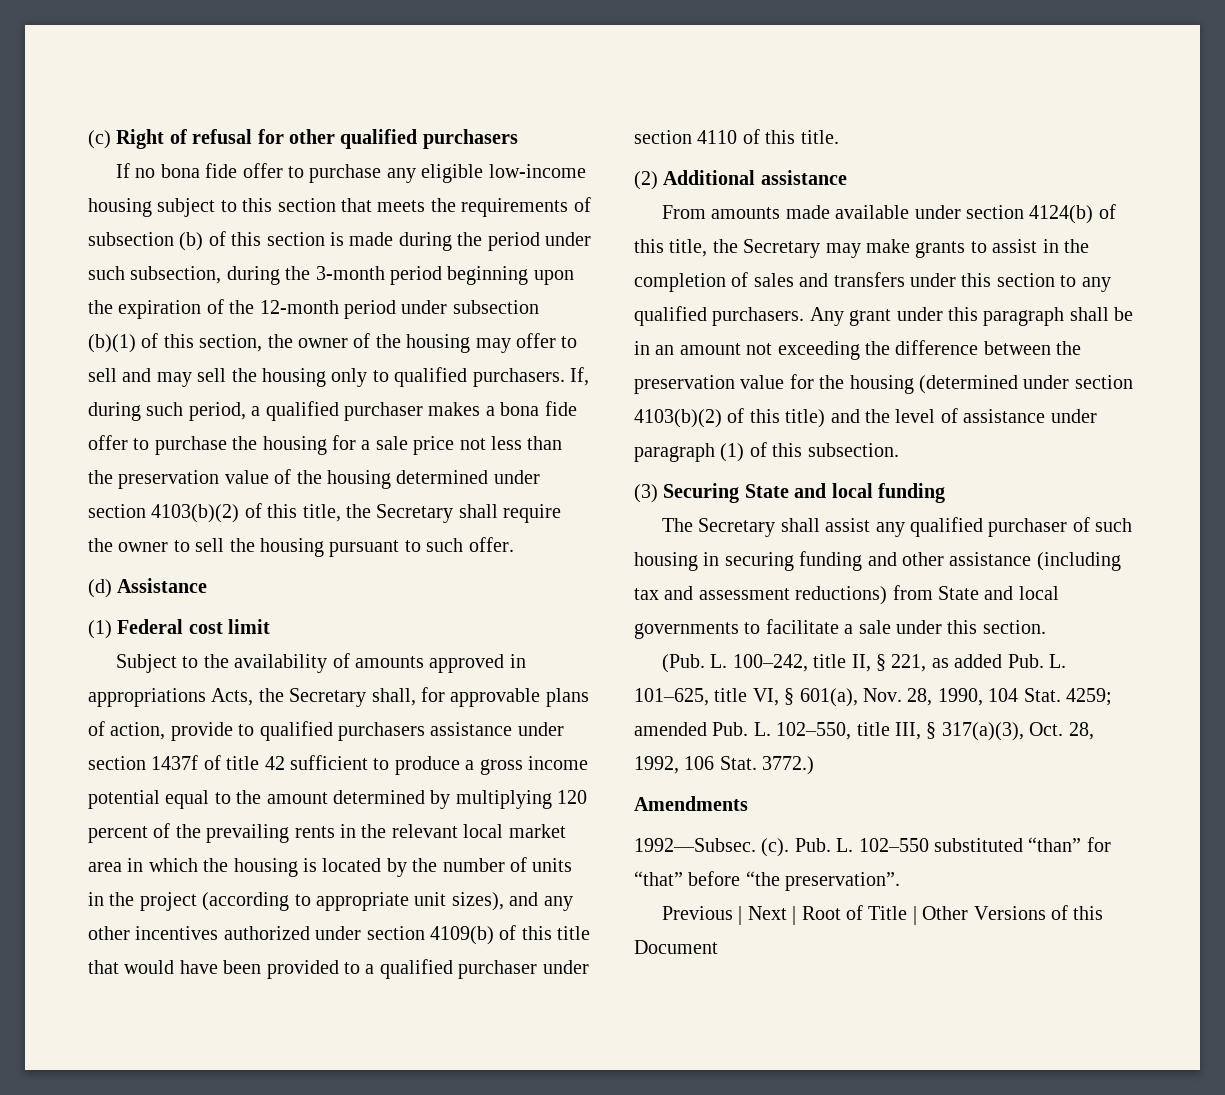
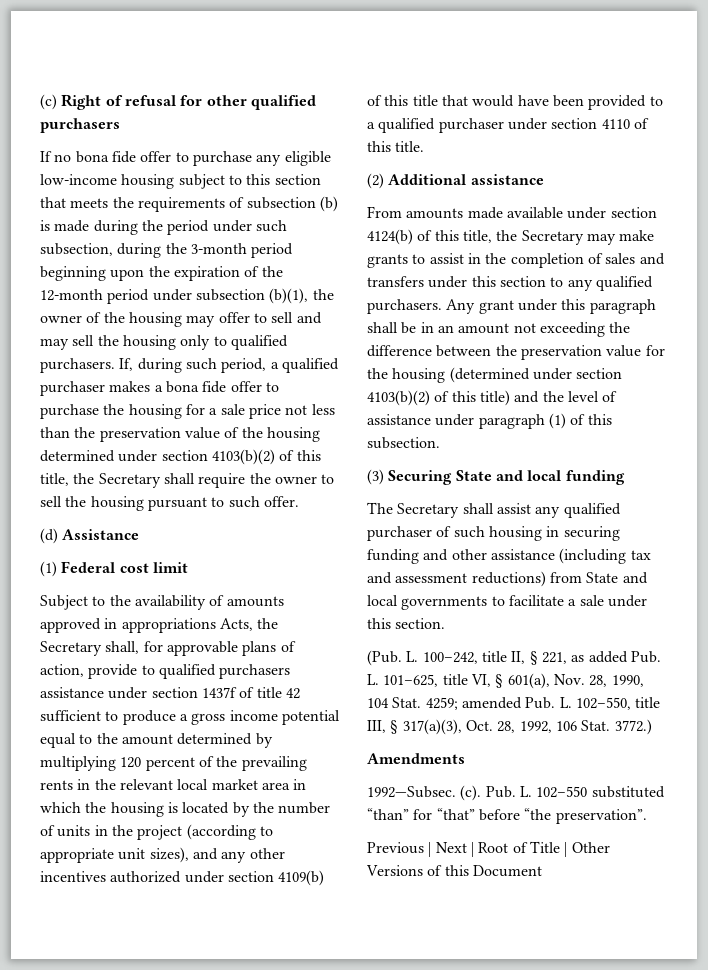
- If no bona fide offer to purchase any eligible low-income housing subject to this section that meets the requirements of subsection (b) of this section is made during the period under such subsection, during the 3-month period beginning upon the expiration of the 12-month period under subsection (b)(1) of this section, the owner of the housing may offer to sell and may sell the housing only to qualified purchasers.
+ If no bona fide offer to purchase any eligible low-income housing subject to this section that meets the requirements of subsection (b) is made during the period under such subsection, during the 3-month period beginning upon the expiration of the 12-month period under subsection (b)(1), the owner of the housing may offer to sell and may sell the housing only to qualified purchasers.

